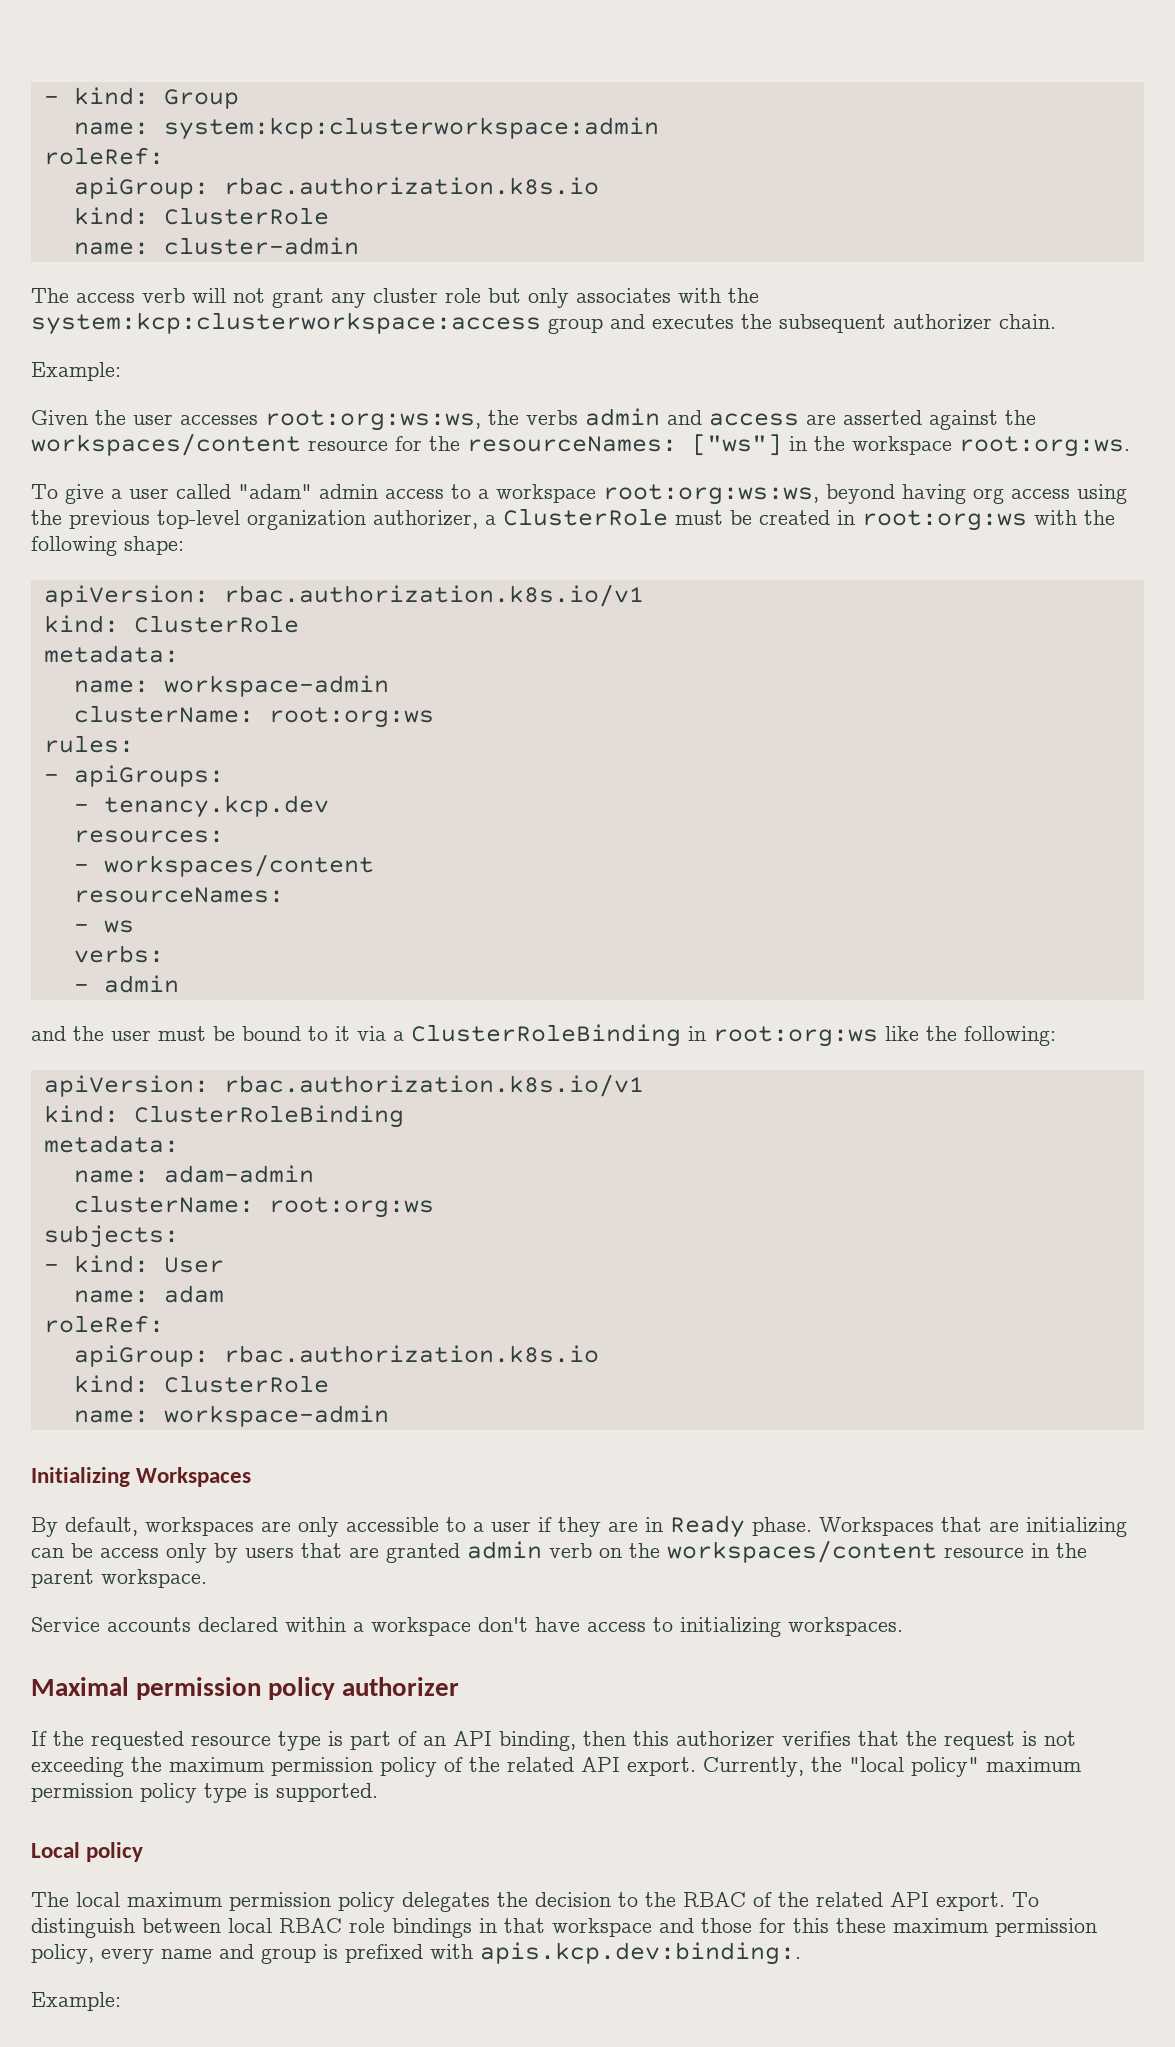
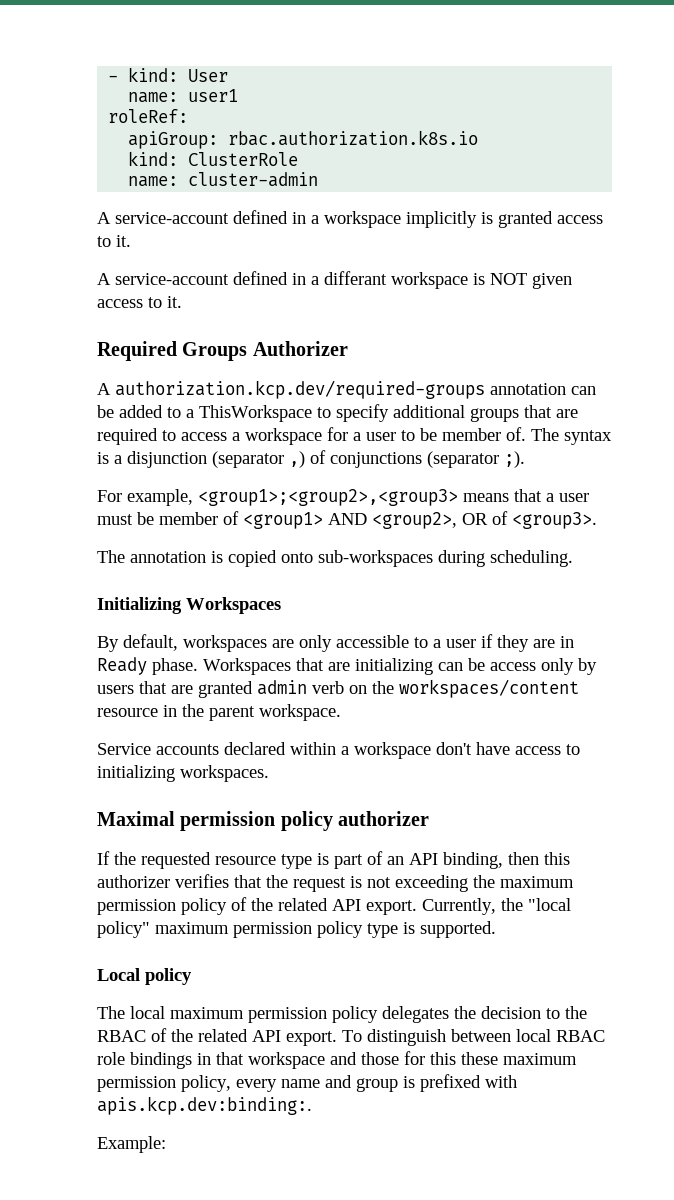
- - kind: Group
- name: system:kcp:clusterworkspace:admin
+ - kind: User
+ name: user1
- The access verb will not grant any cluster role but only associates with the system:kcp:clusterworkspace:access group and executes the subsequent authorizer chain.
- Example:
- Given the user accesses root:org:ws:ws, the verbs admin and access are asserted against the workspaces/content resource for the resourceNames: ["ws"] in the workspace root:org:ws.
- To give a user called "adam" admin access to a workspace root:org:ws:ws, beyond having org access using the previous top-level organization authorizer, a ClusterRole must be created in root:org:ws with the following shape:
- apiVersion: rbac.authorization.k8s.io/v1
- kind: ClusterRole
- metadata:
- name: workspace-admin
- clusterName: root:org:ws
- rules:
- - apiGroups:
- - tenancy.kcp.dev
- resources:
- - workspaces/content
- resourceNames:
- - ws
- verbs:
- - admin
- and the user must be bound to it via a ClusterRoleBinding in root:org:ws like the following:
- apiVersion: rbac.authorization.k8s.io/v1
- kind: ClusterRoleBinding
- metadata:
- name: adam-admin
- clusterName: root:org:ws
- subjects:
- - kind: User
- name: adam
- roleRef:
- apiGroup: rbac.authorization.k8s.io
- kind: ClusterRole
- name: workspace-admin
+ A service-account defined in a workspace implicitly is granted access to it.
+ A service-account defined in a differant workspace is NOT given access to it.
+ Required Groups Authorizer
+ A authorization.kcp.dev/required-groups annotation can be added to a ThisWorkspace to specify additional groups that are required to access a workspace for a user to be member of. The syntax is a disjunction (separator ,) of conjunctions (separator ;).
+ For example, <group1>;<group2>,<group3> means that a user must be member of <group1> AND <group2>, OR of <group3>.
+ The annotation is copied onto sub-workspaces during scheduling.

